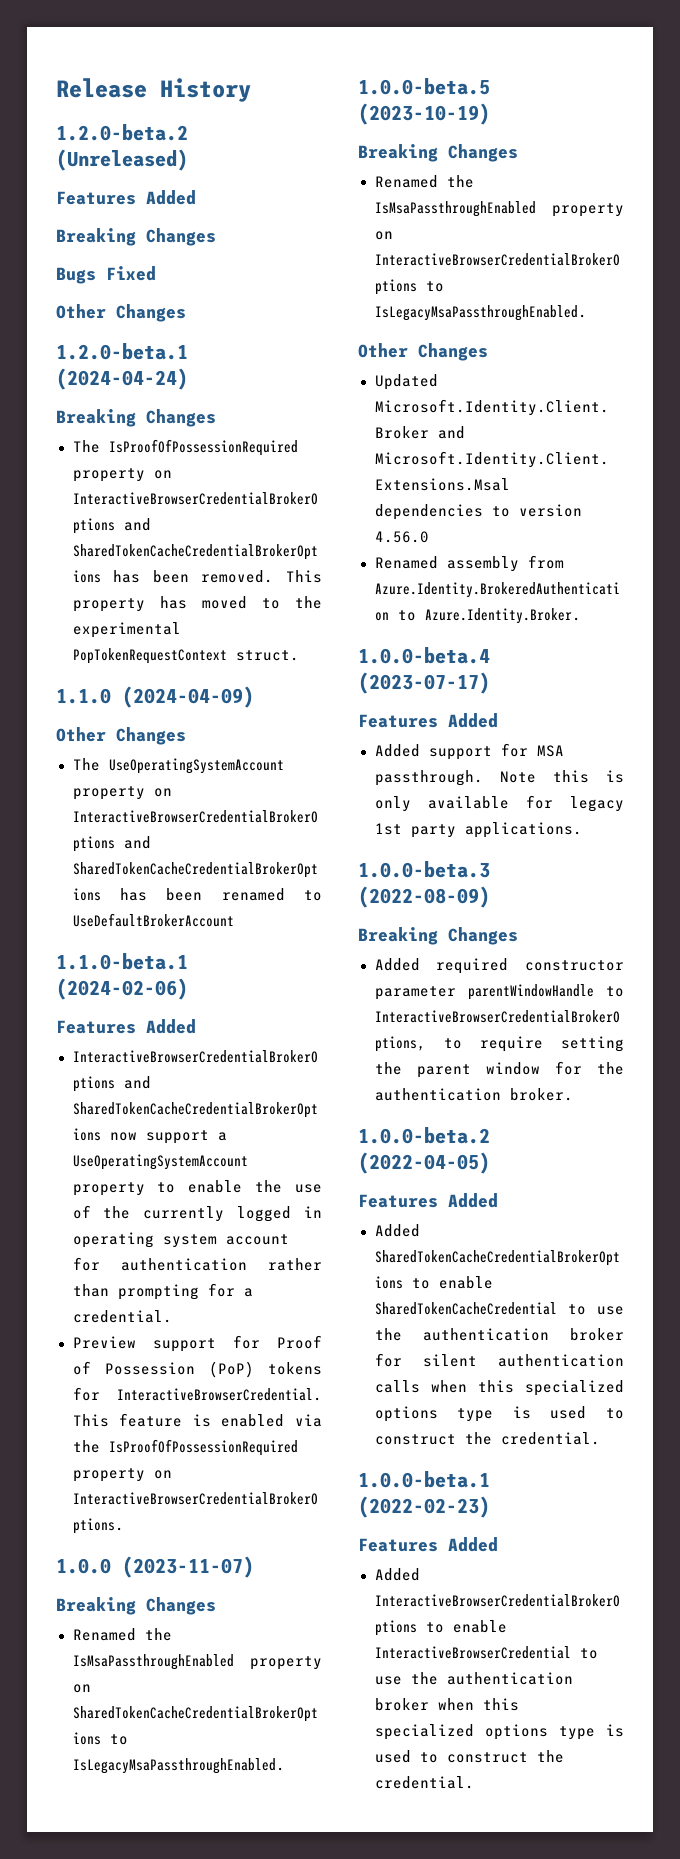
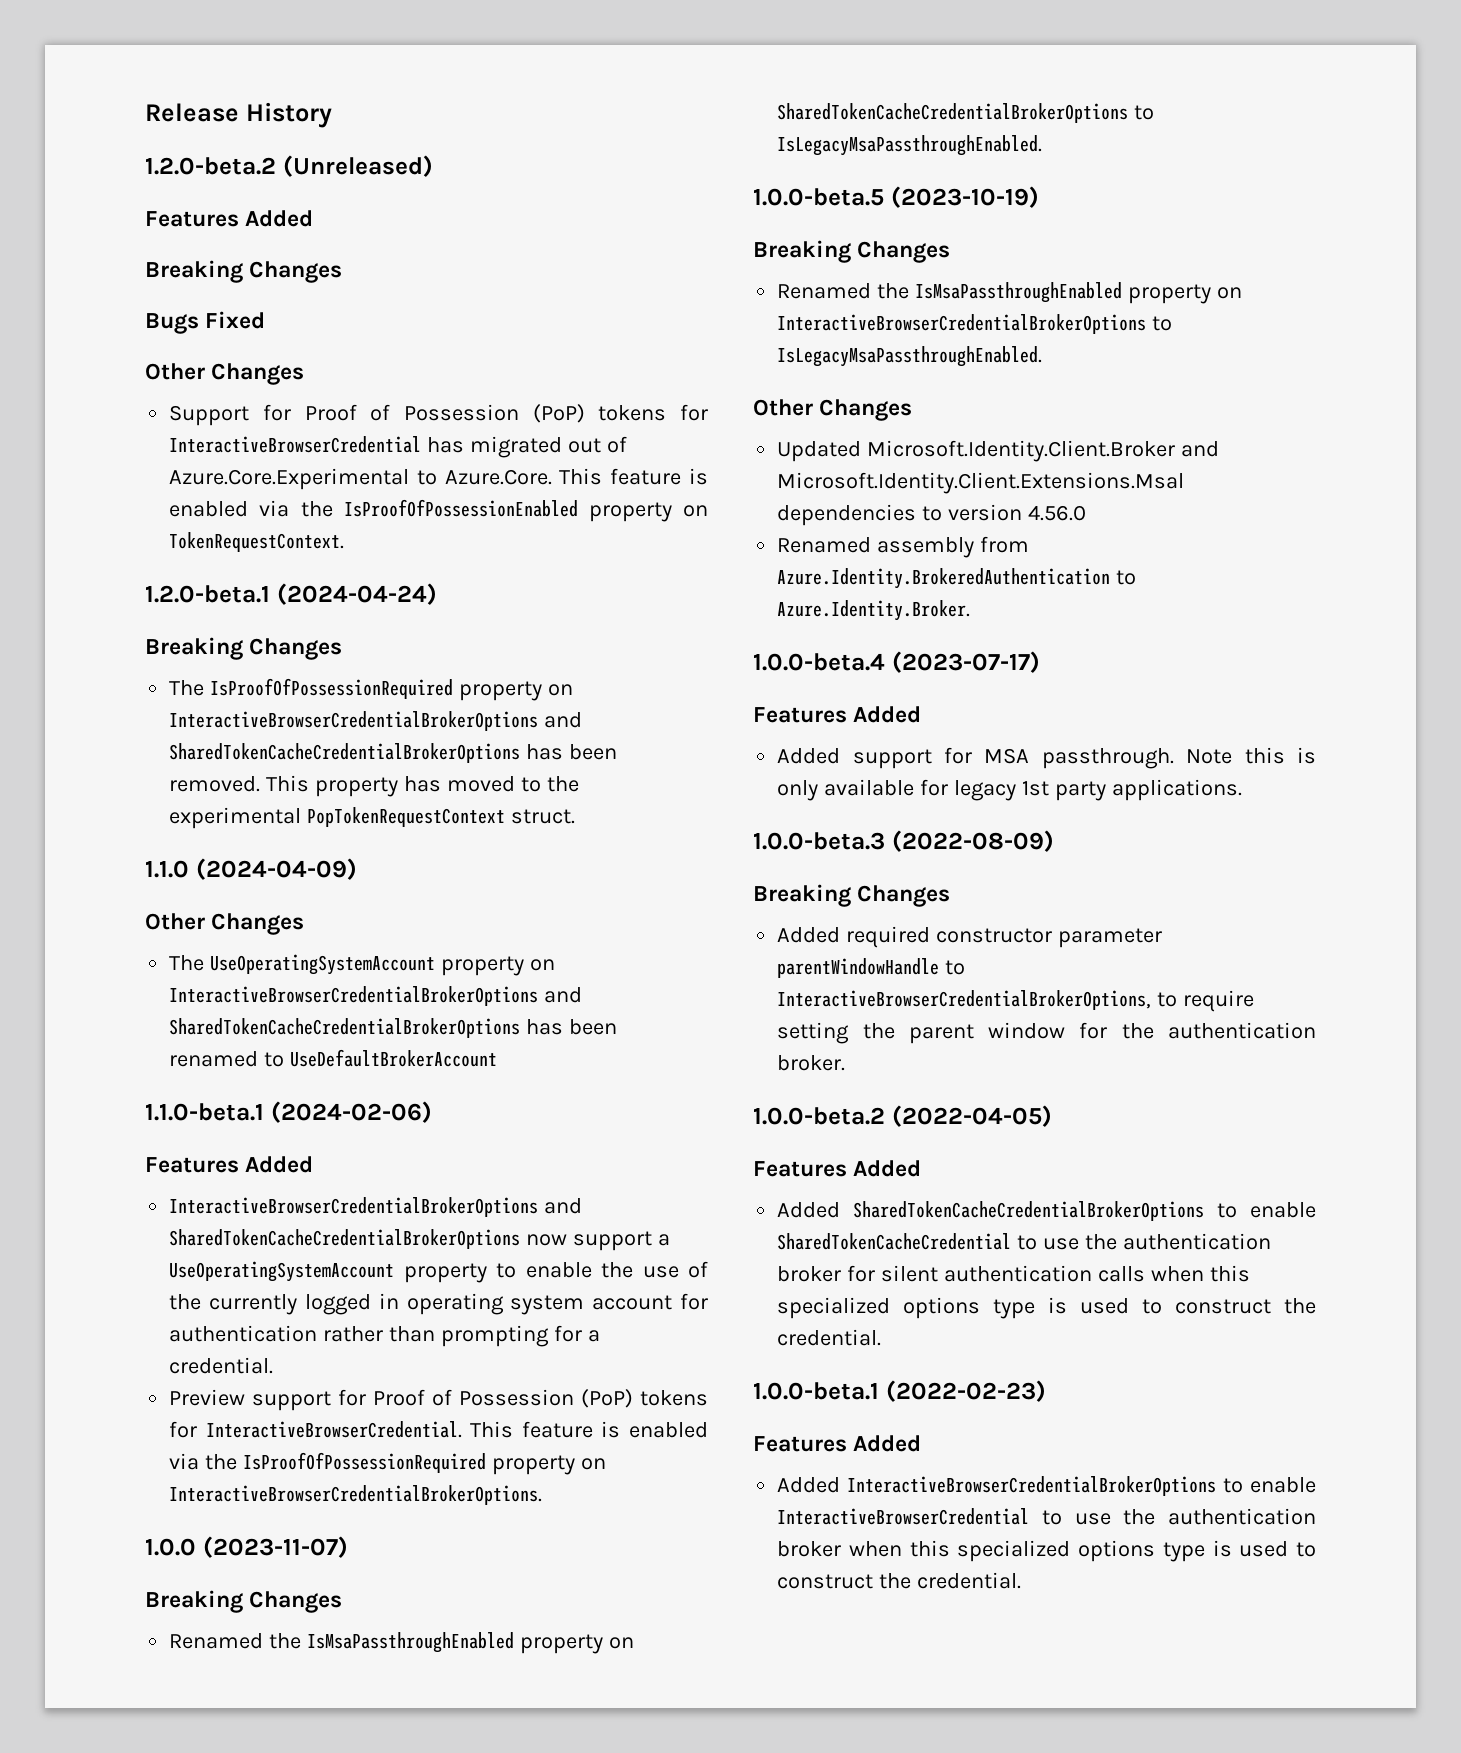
+ Support for Proof of Possession (PoP) tokens for InteractiveBrowserCredential has migrated out of Azure.Core.Experimental to Azure.Core. This feature is enabled via the IsProofOfPossessionEnabled property on TokenRequestContext.

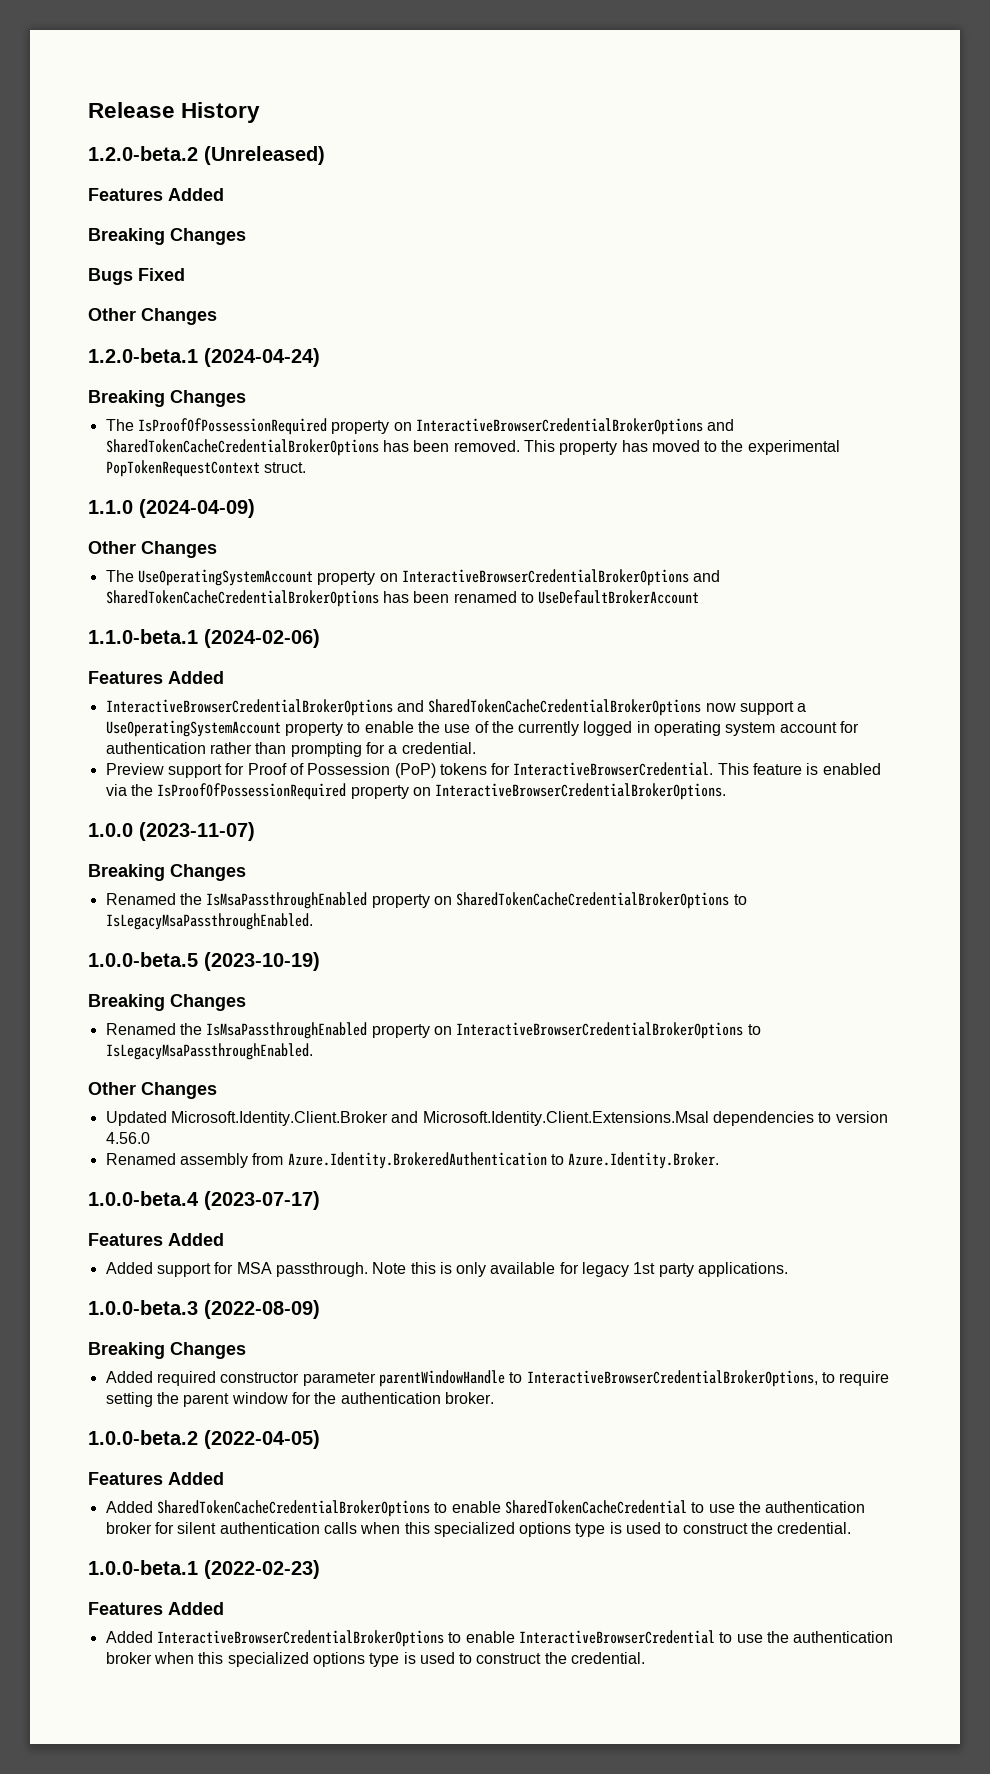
- Support for Proof of Possession (PoP) tokens for InteractiveBrowserCredential has migrated out of Azure.Core.Experimental to Azure.Core. This feature is enabled via the IsProofOfPossessionEnabled property on TokenRequestContext.

